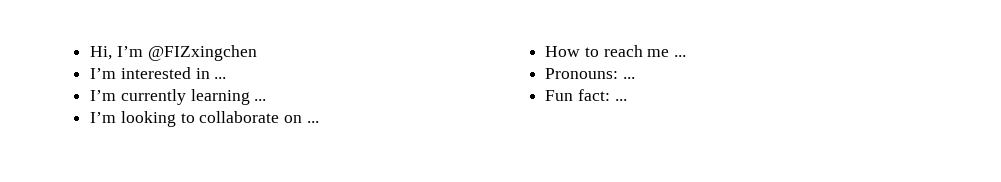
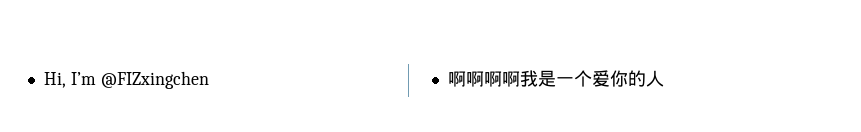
- I’m interested in ...
- I’m currently learning ...
- I’m looking to collaborate on ...
- How to reach me ...
- Pronouns: ...
- Fun fact: ...
+ 啊啊啊啊我是一个爱你的人

